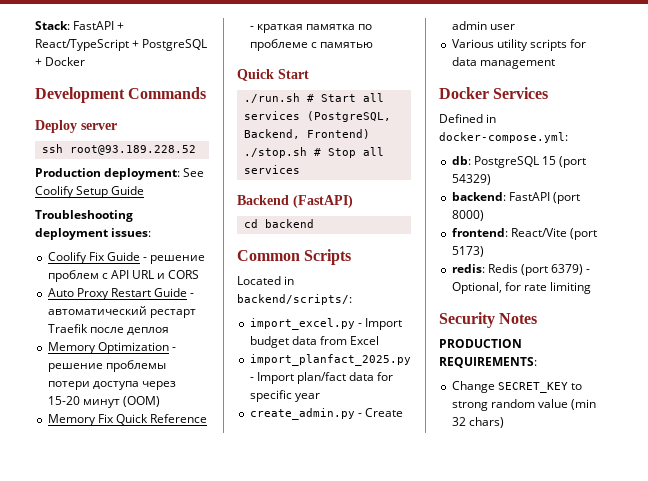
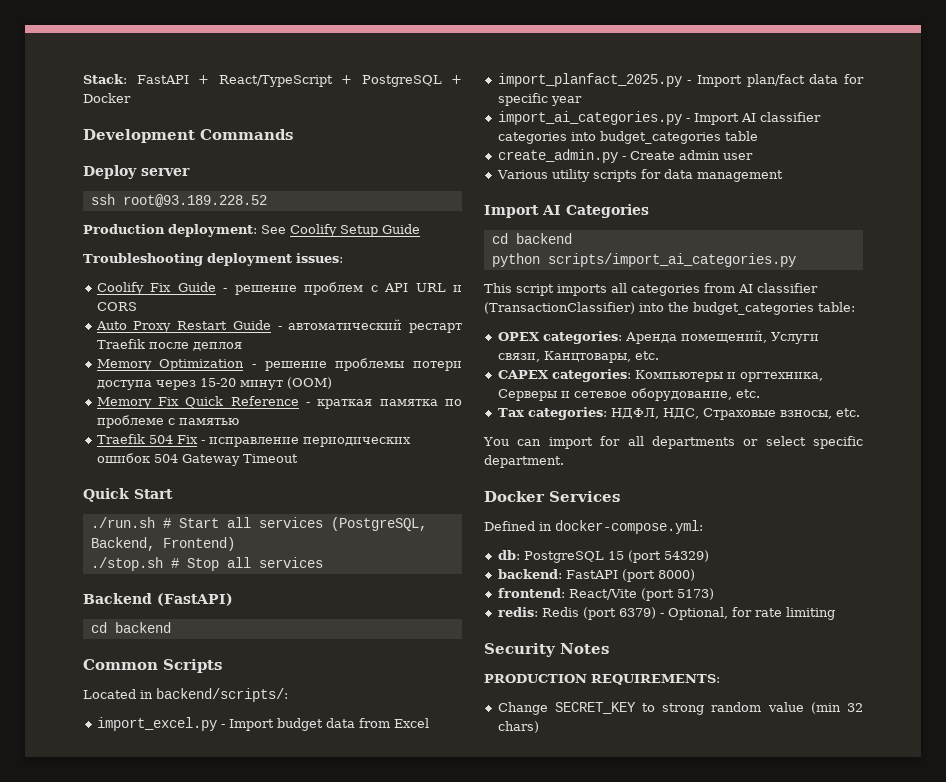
+ Traefik 504 Fix - исправление периодических ошибок 504 Gateway Timeout
+ import_ai_categories.py - Import AI classifier categories into budget_categories table
+ Import AI Categories
+ cd backend
+ python scripts/import_ai_categories.py
+ This script imports all categories from AI classifier (TransactionClassifier) into the budget_categories table:
+ OPEX categories: Аренда помещений, Услуги связи, Канцтовары, etc.
+ CAPEX categories: Компьютеры и оргтехника, Серверы и сетевое оборудование, etc.
+ Tax categories: НДФЛ, НДС, Страховые взносы, etc.
+ You can import for all departments or select specific department.

